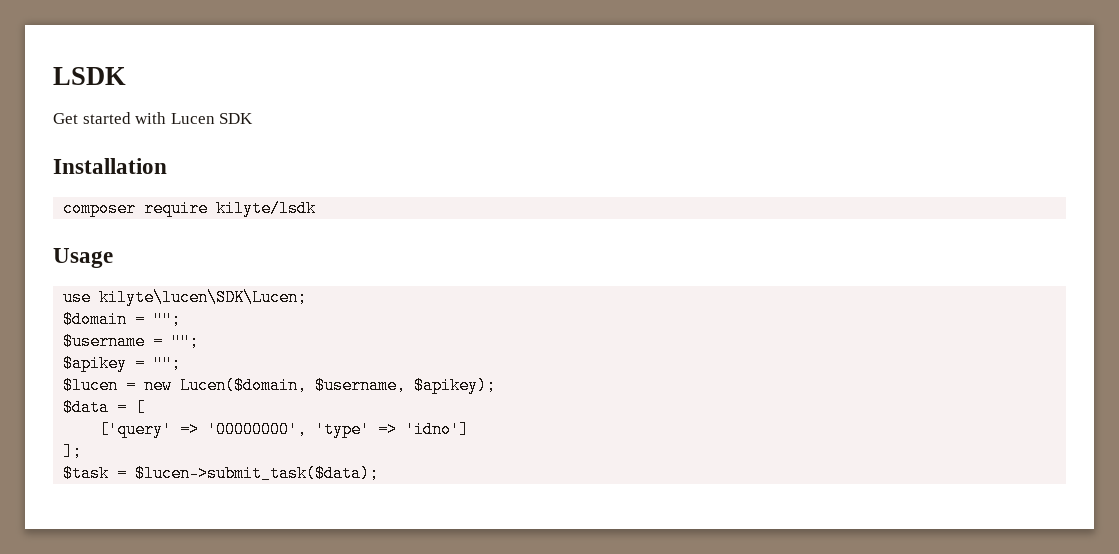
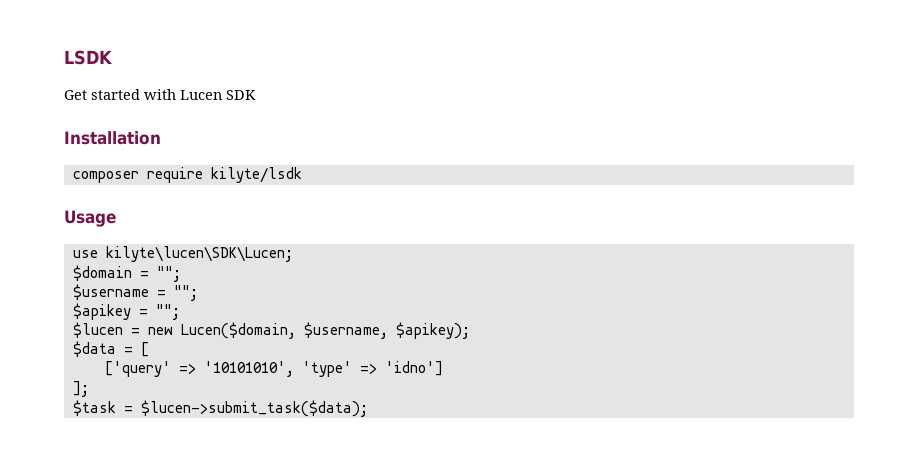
- ['query' => '00000000', 'type' => 'idno']
+ ['query' => '10101010', 'type' => 'idno']

